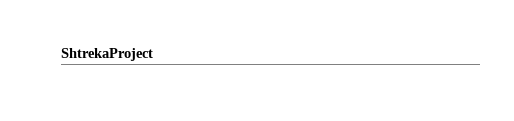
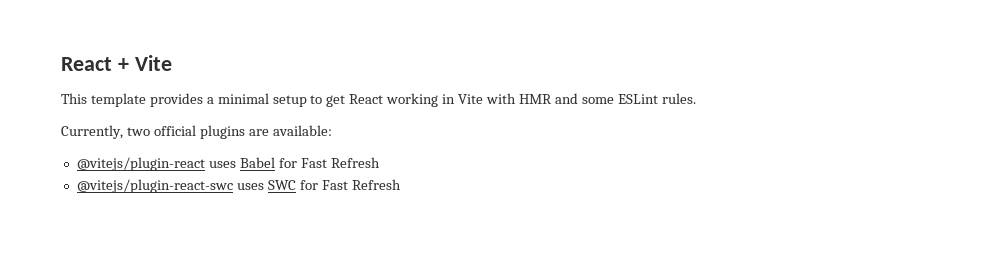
- ShtrekaProject
+ React + Vite
+ This template provides a minimal setup to get React working in Vite with HMR and some ESLint rules.
+ Currently, two official plugins are available:
+ @vitejs/plugin-react uses Babel for Fast Refresh
+ @vitejs/plugin-react-swc uses SWC for Fast Refresh

